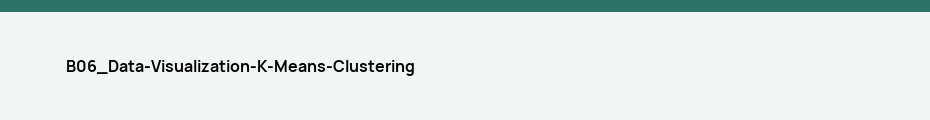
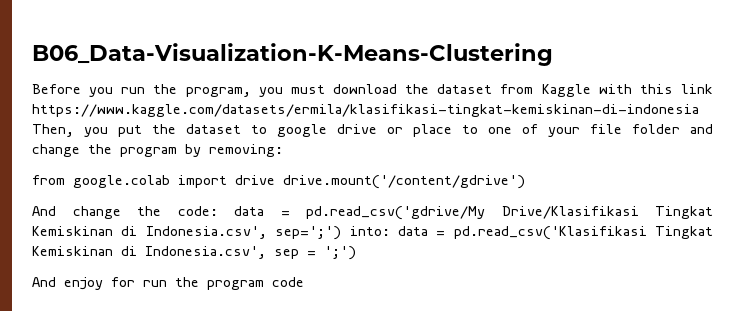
+ Before you run the program, you must download the dataset from Kaggle with this link https://www.kaggle.com/datasets/ermila/klasifikasi-tingkat-kemiskinan-di-indonesia Then, you put the dataset to google drive or place to one of your file folder and change the program by removing:
+ from google.colab import drive drive.mount('/content/gdrive')
+ And change the code: data = pd.read_csv('gdrive/My Drive/Klasifikasi Tingkat Kemiskinan di Indonesia.csv', sep=';') into: data = pd.read_csv('Klasifikasi Tingkat Kemiskinan di Indonesia.csv', sep = ';')
+ And enjoy for run the program code

